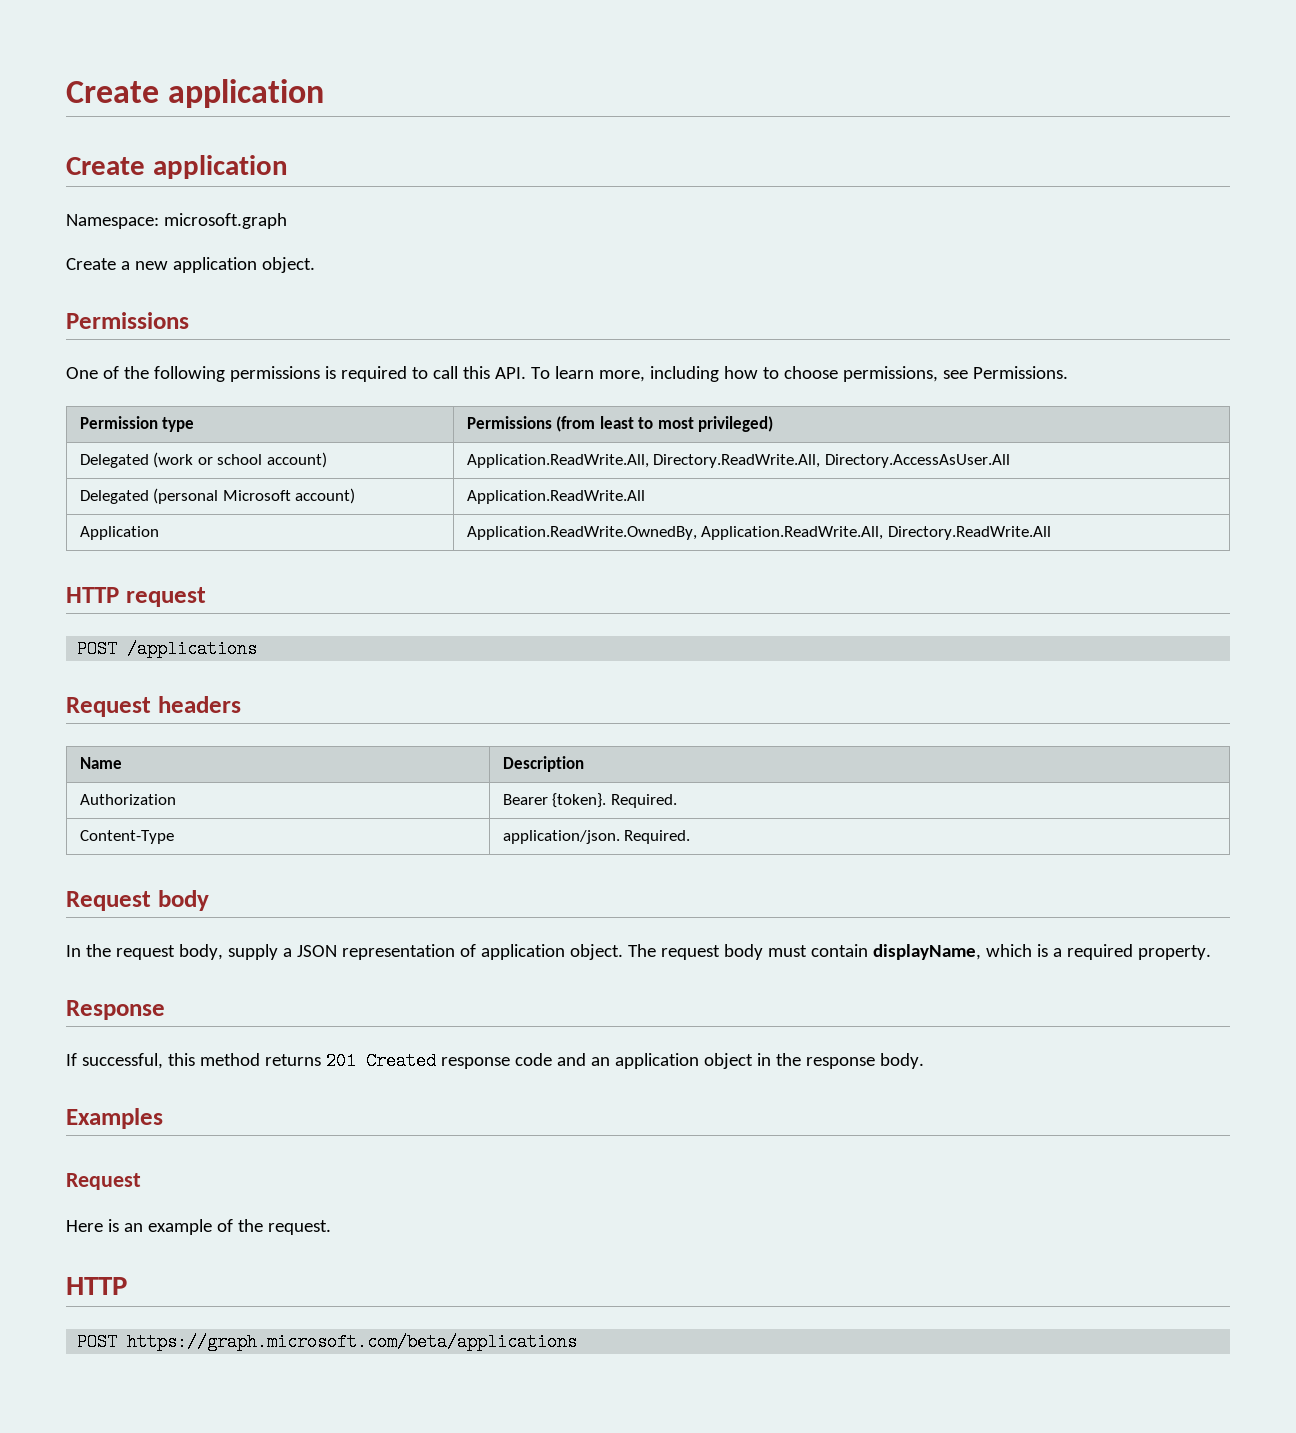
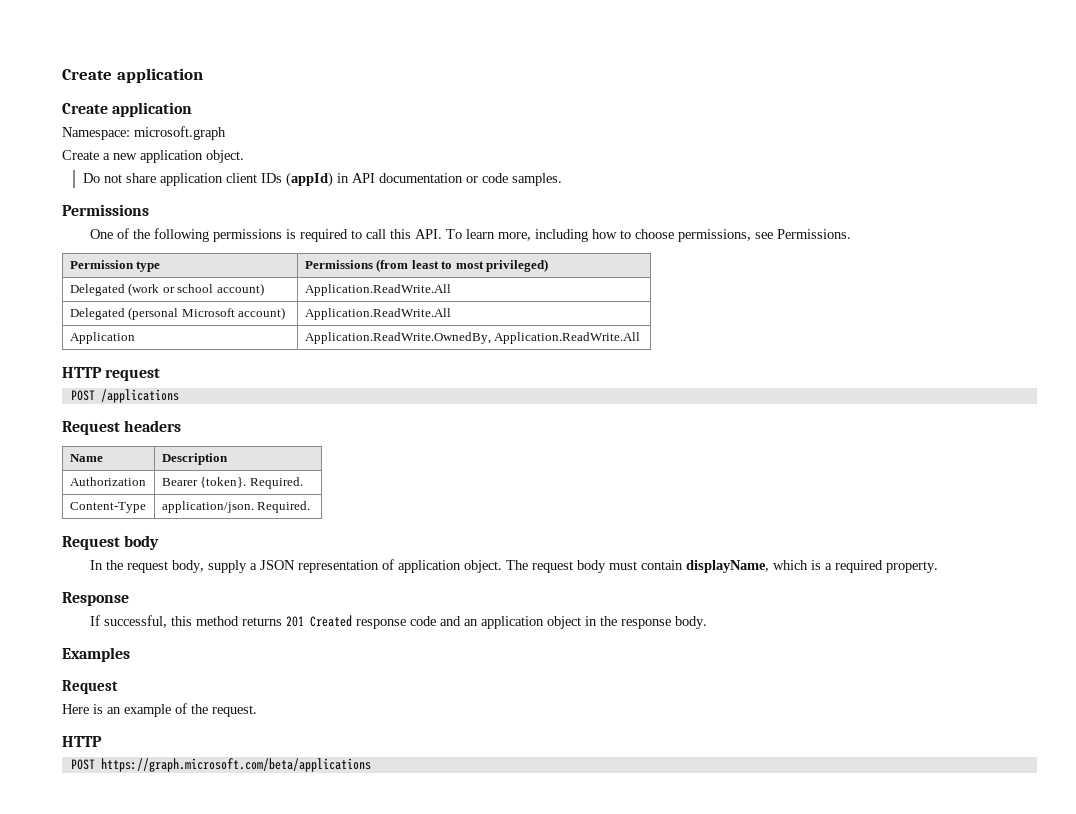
+ Do not share application client IDs (appId) in API documentation or code samples.
- Delegated (work or school account) | Application.ReadWrite.All, Directory.ReadWrite.All, Directory.AccessAsUser.All
+ Delegated (work or school account) | Application.ReadWrite.All
- Application | Application.ReadWrite.OwnedBy, Application.ReadWrite.All, Directory.ReadWrite.All
+ Application | Application.ReadWrite.OwnedBy, Application.ReadWrite.All

